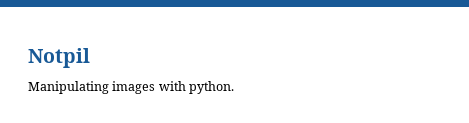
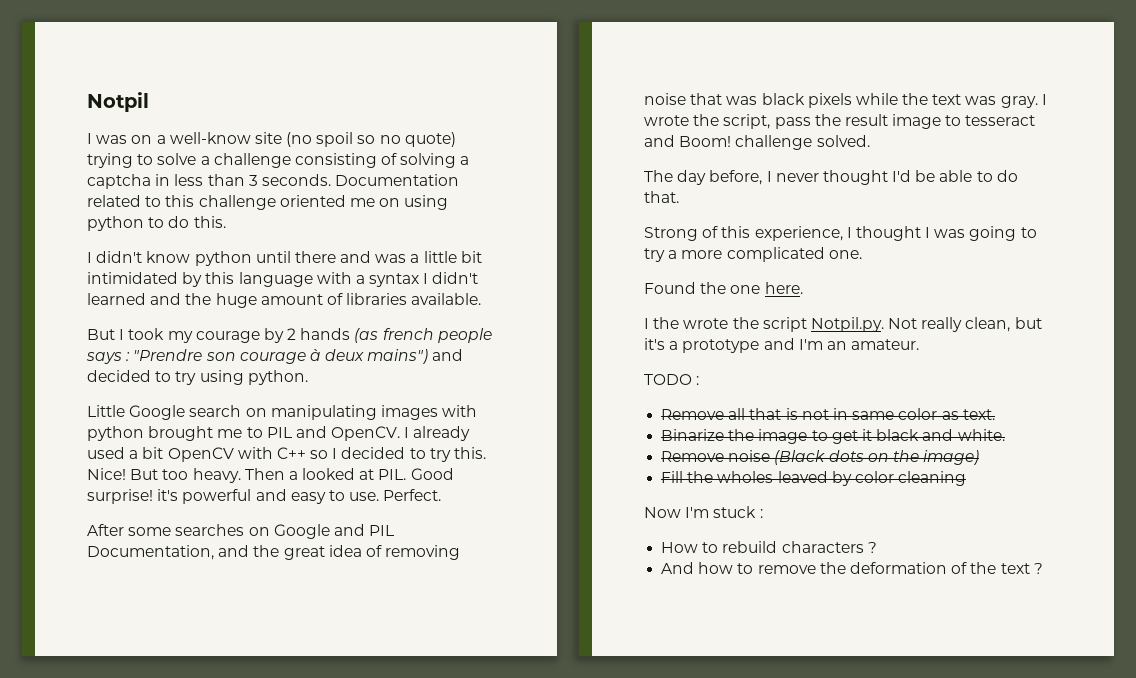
- Manipulating images with python.
+ I was on a well-know site (no spoil so no quote) trying to solve a challenge consisting of solving a captcha in less than 3 seconds. Documentation related to this challenge oriented me on using python to do this.
+ I didn't know python until there and was a little bit intimidated by this language with a syntax I didn't learned and the huge amount of libraries available.
+ But I took my courage by 2 hands (as french people says : "Prendre son courage à deux mains") and decided to try using python.
+ Little Google search on manipulating images with python brought me to PIL and OpenCV. I already used a bit OpenCV with C++ so I decided to try this. Nice! But too heavy. Then a looked at PIL. Good surprise! it's powerful and easy to use. Perfect.
+ After some searches on Google and PIL Documentation, and the great idea of removing noise that was black pixels while the text was gray. I wrote the script, pass the result image to tesseract and Boom! challenge solved.
+ The day before, I never thought I'd be able to do that.
+ Strong of this experience, I thought I was going to try a more complicated one.
+ Found the one here.
+ I the wrote the script Notpil.py. Not really clean, but it's a prototype and I'm an amateur.
+ TODO :
+ Remove all that is not in same color as text.
+ Binarize the image to get it black and white.
+ Remove noise (Black dots on the image)
+ Fill the wholes leaved by color cleaning
+ Now I'm stuck :
+ How to rebuild characters ?
+ And how to remove the deformation of the text ?

